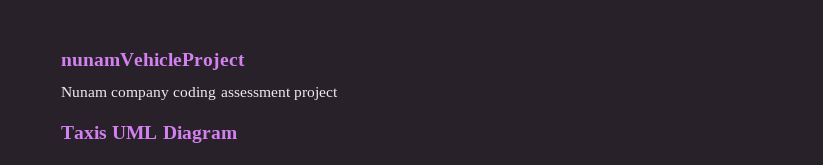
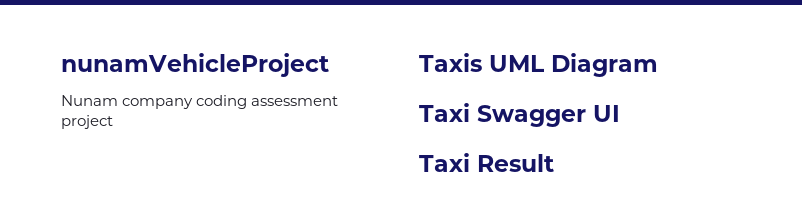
+ Taxi Swagger UI
+ Taxi Result

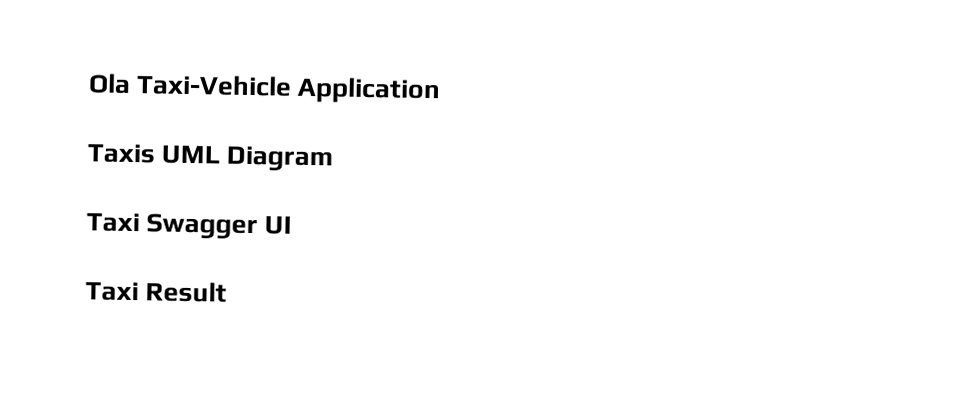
- nunamVehicleProject
- Nunam company coding assessment project
+ Ola Taxi-Vehicle Application

